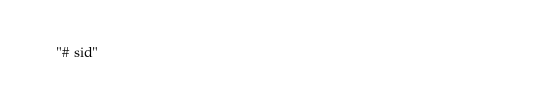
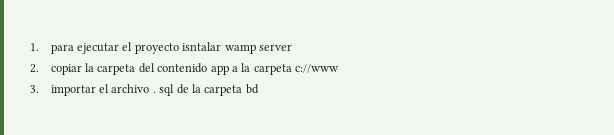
- "# sid"
+ 1. para ejecutar el proyecto isntalar wamp server
+ 2. copiar la carpeta del contenido app a la carpeta c://www
+ 3. importar el archivo . sql de la carpeta bd

